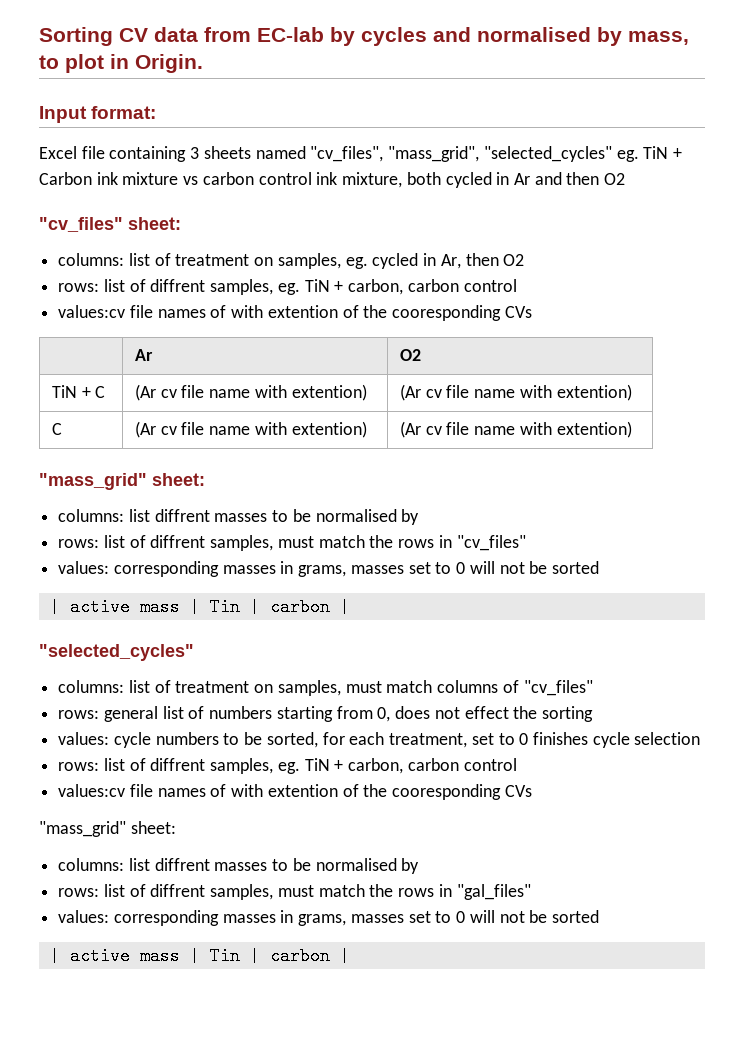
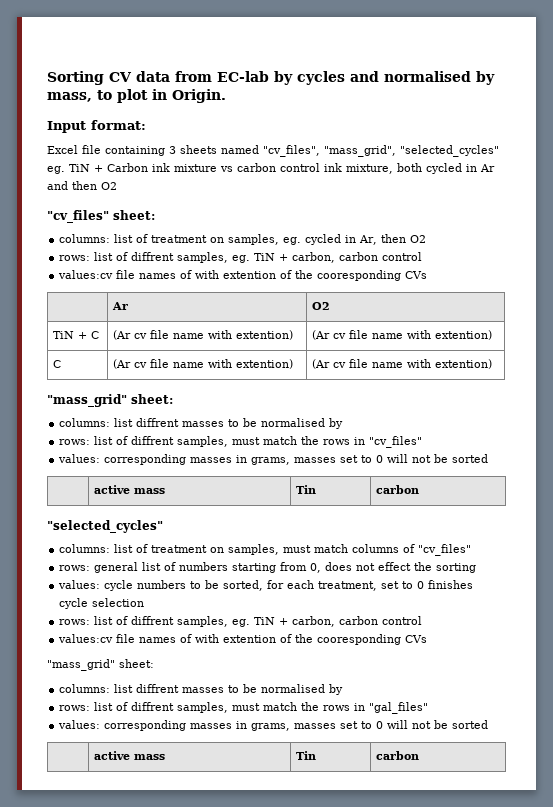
  rows: list of diffrent samples, must match the rows in "cv_files"
  values: corresponding masses in grams, masses set to 0 will not be sorted
- | active mass | Tin | carbon |
+ | active mass | Tin | carbon
  rows: list of diffrent samples, must match the rows in "gal_files"
  values: corresponding masses in grams, masses set to 0 will not be sorted
- | active mass | Tin | carbon |
+ | active mass | Tin | carbon

